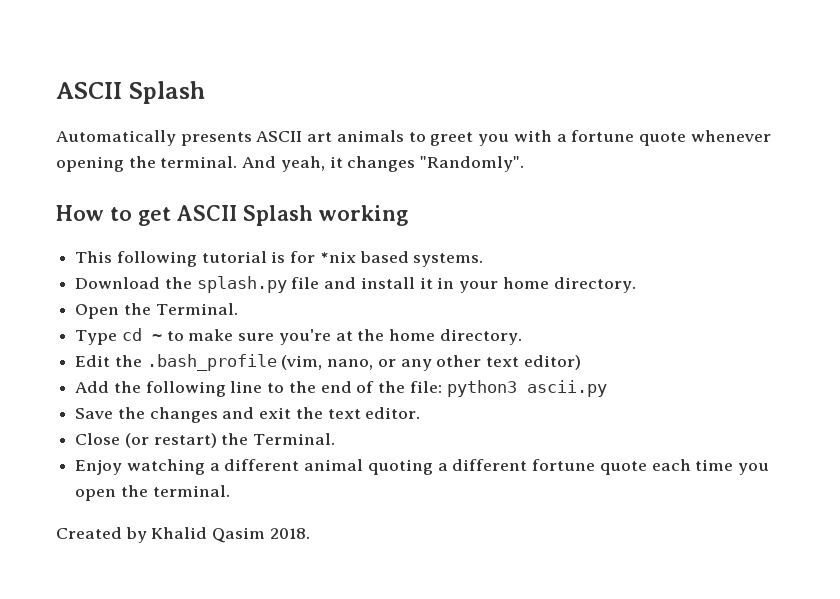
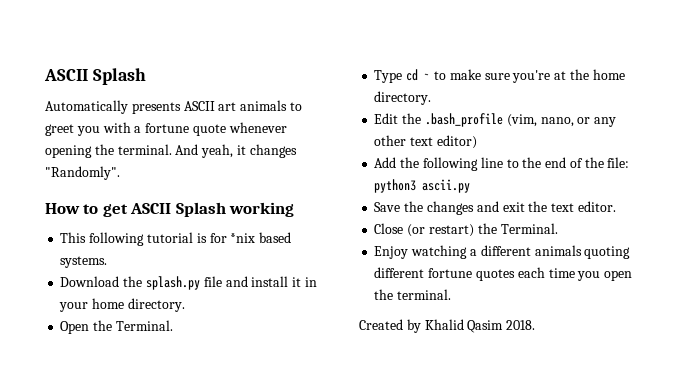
- Enjoy watching a different animal quoting a different fortune quote each time you open the terminal.
+ Enjoy watching a different animals quoting different fortune quotes each time you open the terminal.

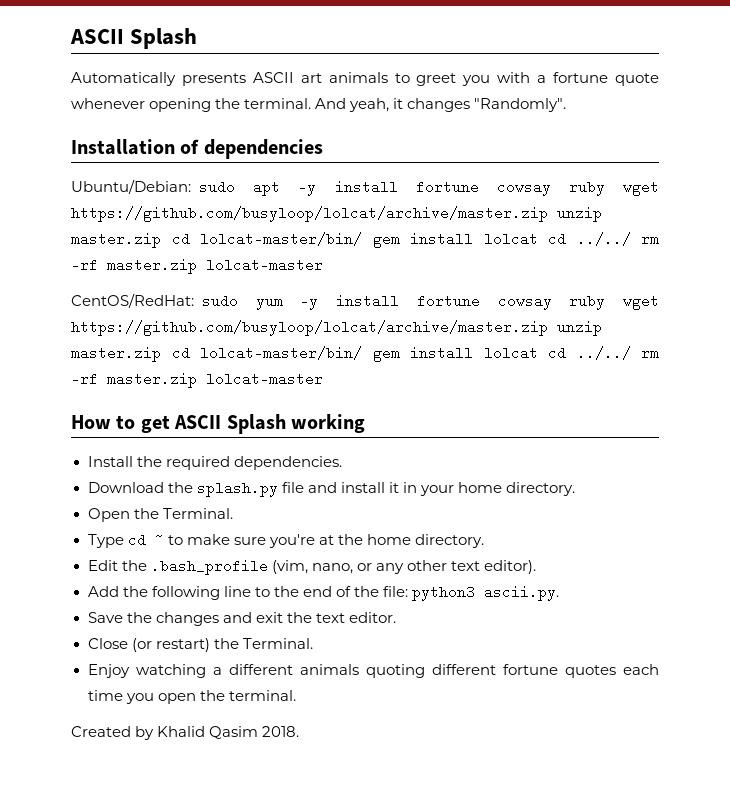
+ Installation of dependencies
+ Ubuntu/Debian: sudo apt -y install fortune cowsay ruby wget https://github.com/busyloop/lolcat/archive/master.zip unzip master.zip cd lolcat-master/bin/ gem install lolcat cd ../../ rm -rf master.zip lolcat-master
+ CentOS/RedHat: sudo yum -y install fortune cowsay ruby wget https://github.com/busyloop/lolcat/archive/master.zip unzip master.zip cd lolcat-master/bin/ gem install lolcat cd ../../ rm -rf master.zip lolcat-master
- This following tutorial is for *nix based systems.
+ Install the required dependencies.
- Edit the .bash_profile (vim, nano, or any other text editor)
+ Edit the .bash_profile (vim, nano, or any other text editor).
- Add the following line to the end of the file: python3 ascii.py
+ Add the following line to the end of the file: python3 ascii.py.

